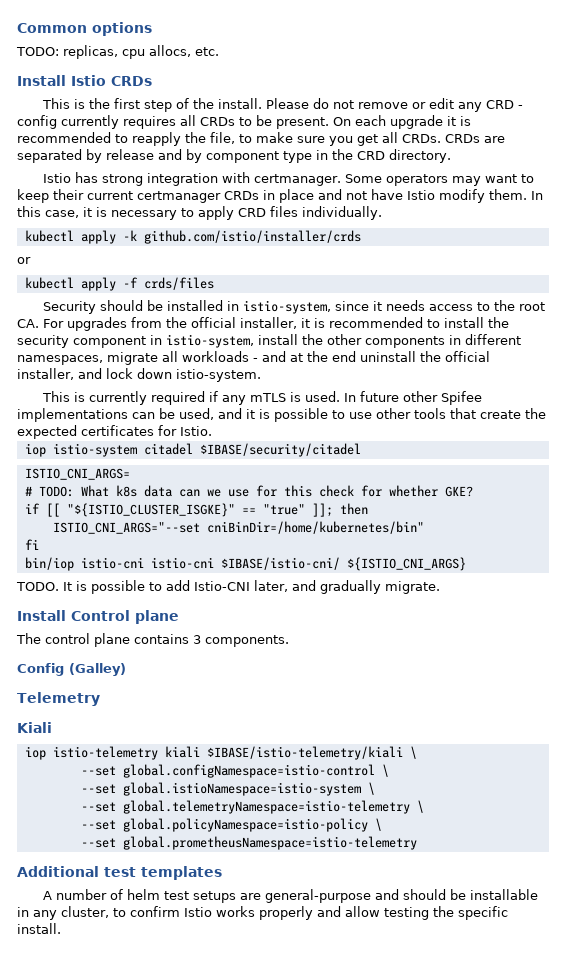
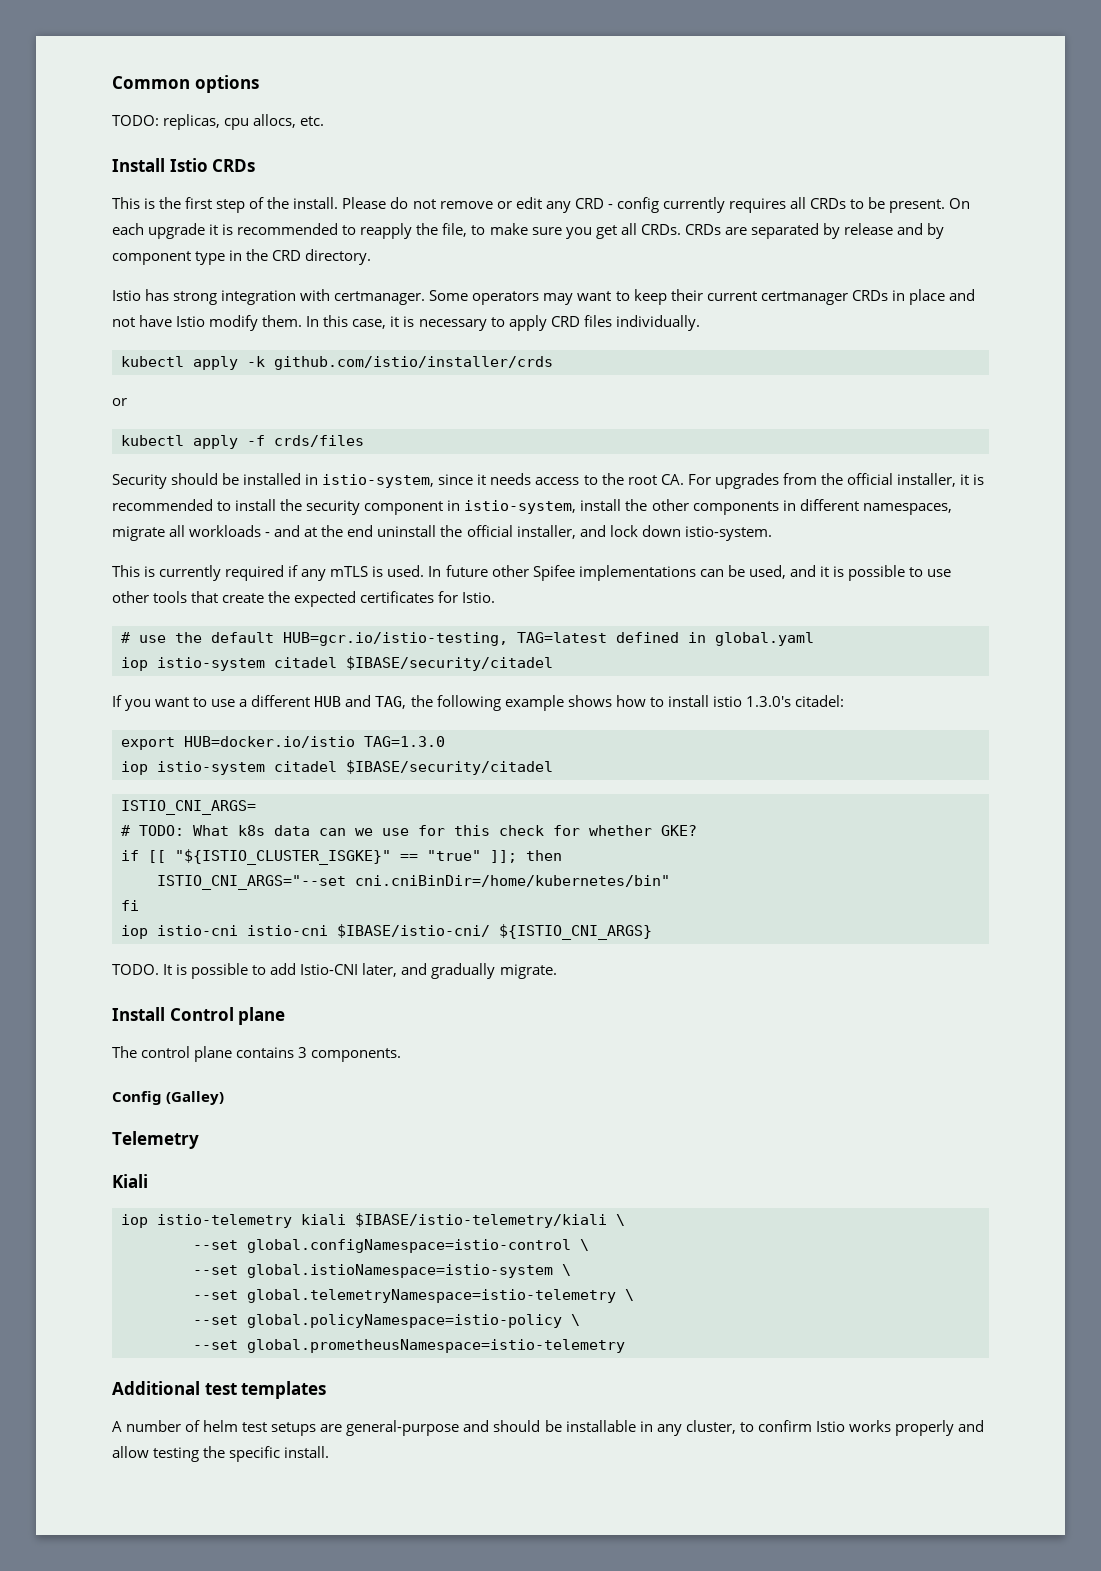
+ # use the default HUB=gcr.io/istio-testing, TAG=latest defined in global.yaml
+ iop istio-system citadel $IBASE/security/citadel
+ If you want to use a different HUB and TAG, the following example shows how to install istio 1.3.0's citadel:
+ export HUB=docker.io/istio TAG=1.3.0
- ISTIO_CNI_ARGS="--set cniBinDir=/home/kubernetes/bin"
+ ISTIO_CNI_ARGS="--set cni.cniBinDir=/home/kubernetes/bin"
- bin/iop istio-cni istio-cni $IBASE/istio-cni/ ${ISTIO_CNI_ARGS}
+ iop istio-cni istio-cni $IBASE/istio-cni/ ${ISTIO_CNI_ARGS}

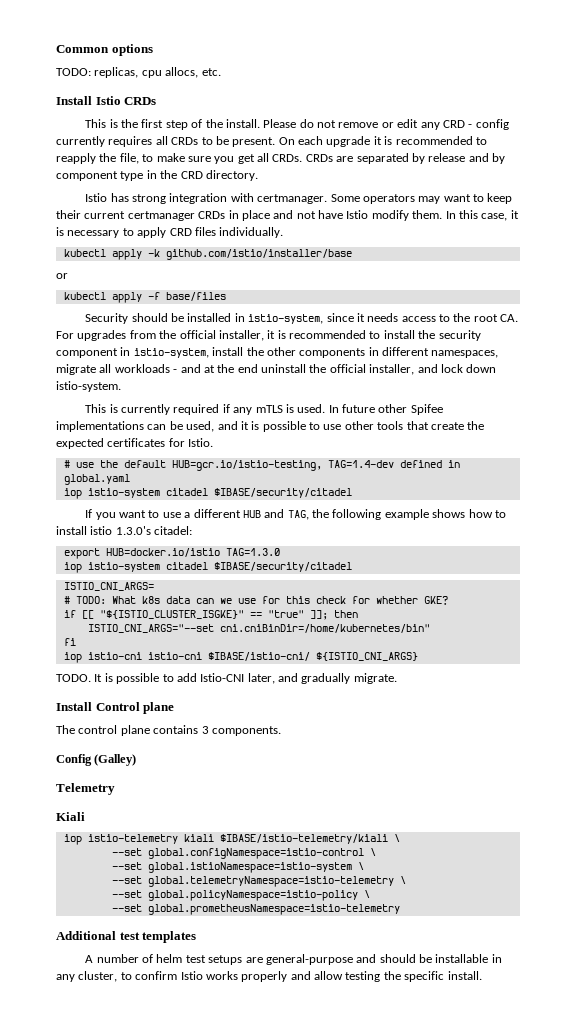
- kubectl apply -k github.com/istio/installer/crds
+ kubectl apply -k github.com/istio/installer/base
- kubectl apply -f crds/files
+ kubectl apply -f base/files
- # use the default HUB=gcr.io/istio-testing, TAG=latest defined in global.yaml
+ # use the default HUB=gcr.io/istio-testing, TAG=1.4-dev defined in global.yaml

